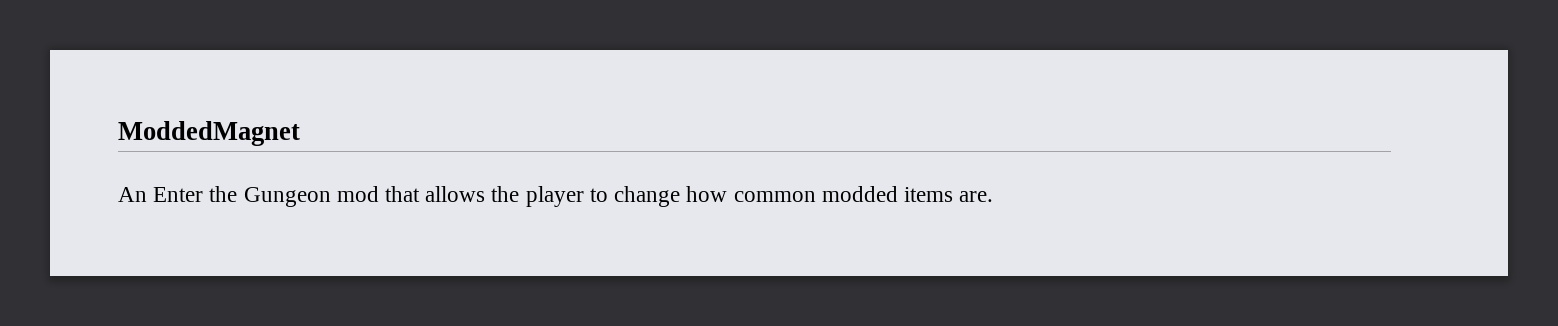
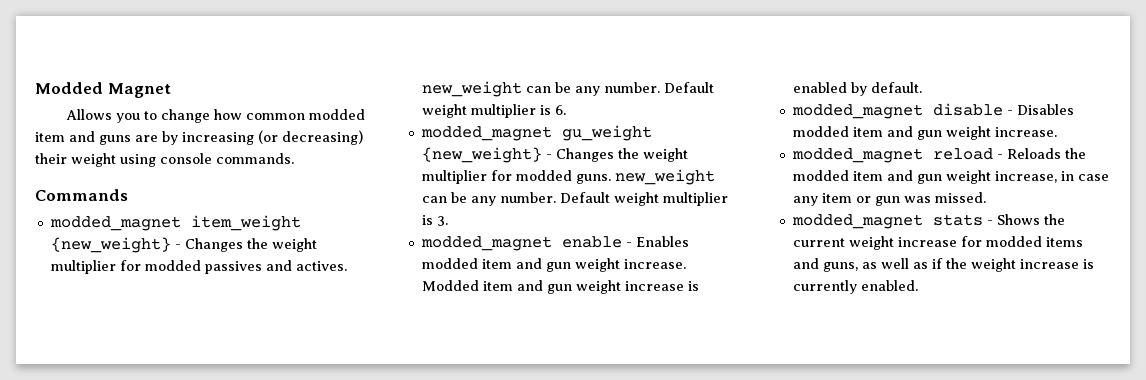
- ModdedMagnet
- An Enter the Gungeon mod that allows the player to change how common modded items are.
+ Modded Magnet
+ Allows you to change how common modded item and guns are by increasing (or decreasing) their weight using console commands.
+ Commands
+ modded_magnet item_weight {new_weight} - Changes the weight multiplier for modded passives and actives. new_weight can be any number. Default weight multiplier is 6.
+ modded_magnet gu_weight {new_weight} - Changes the weight multiplier for modded guns. new_weight can be any number. Default weight multiplier is 3.
+ modded_magnet enable - Enables modded item and gun weight increase. Modded item and gun weight increase is enabled by default.
+ modded_magnet disable - Disables modded item and gun weight increase.
+ modded_magnet reload - Reloads the modded item and gun weight increase, in case any item or gun was missed.
+ modded_magnet stats - Shows the current weight increase for modded items and guns, as well as if the weight increase is currently enabled.

